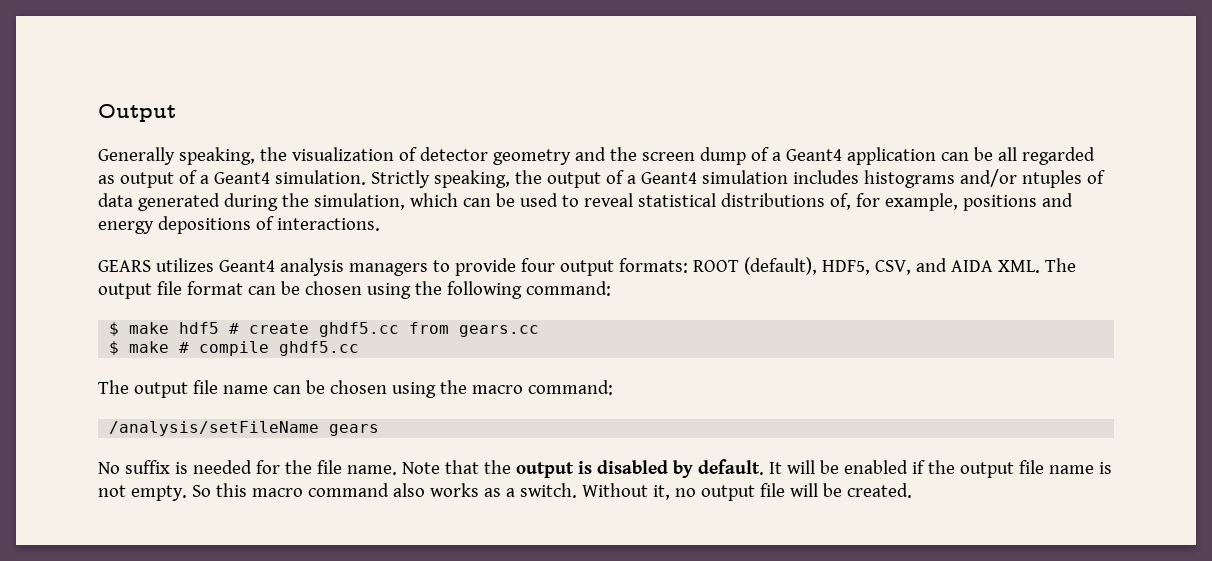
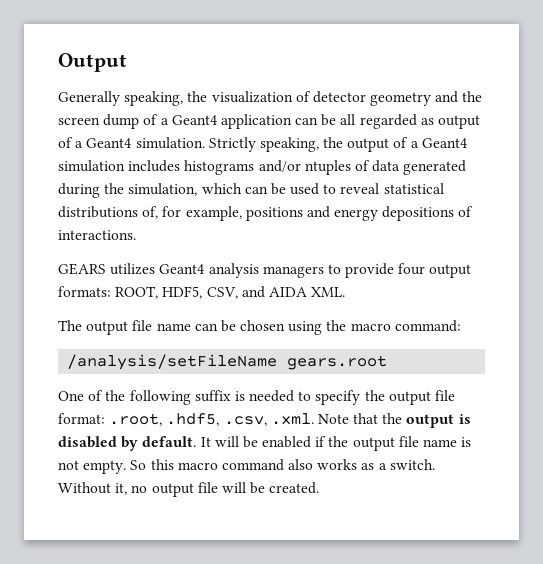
- GEARS utilizes Geant4 analysis managers to provide four output formats: ROOT (default), HDF5, CSV, and AIDA XML. The output file format can be chosen using the following command:
- $ make hdf5 # create ghdf5.cc from gears.cc
- $ make # compile ghdf5.cc
+ GEARS utilizes Geant4 analysis managers to provide four output formats: ROOT, HDF5, CSV, and AIDA XML.
- /analysis/setFileName gears
- No suffix is needed for the file name. Note that the output is disabled by default.
+ /analysis/setFileName gears.root
+ One of the following suffix is needed to specify the output file format: .root, .hdf5, .csv, .xml. Note that the output is disabled by default.

